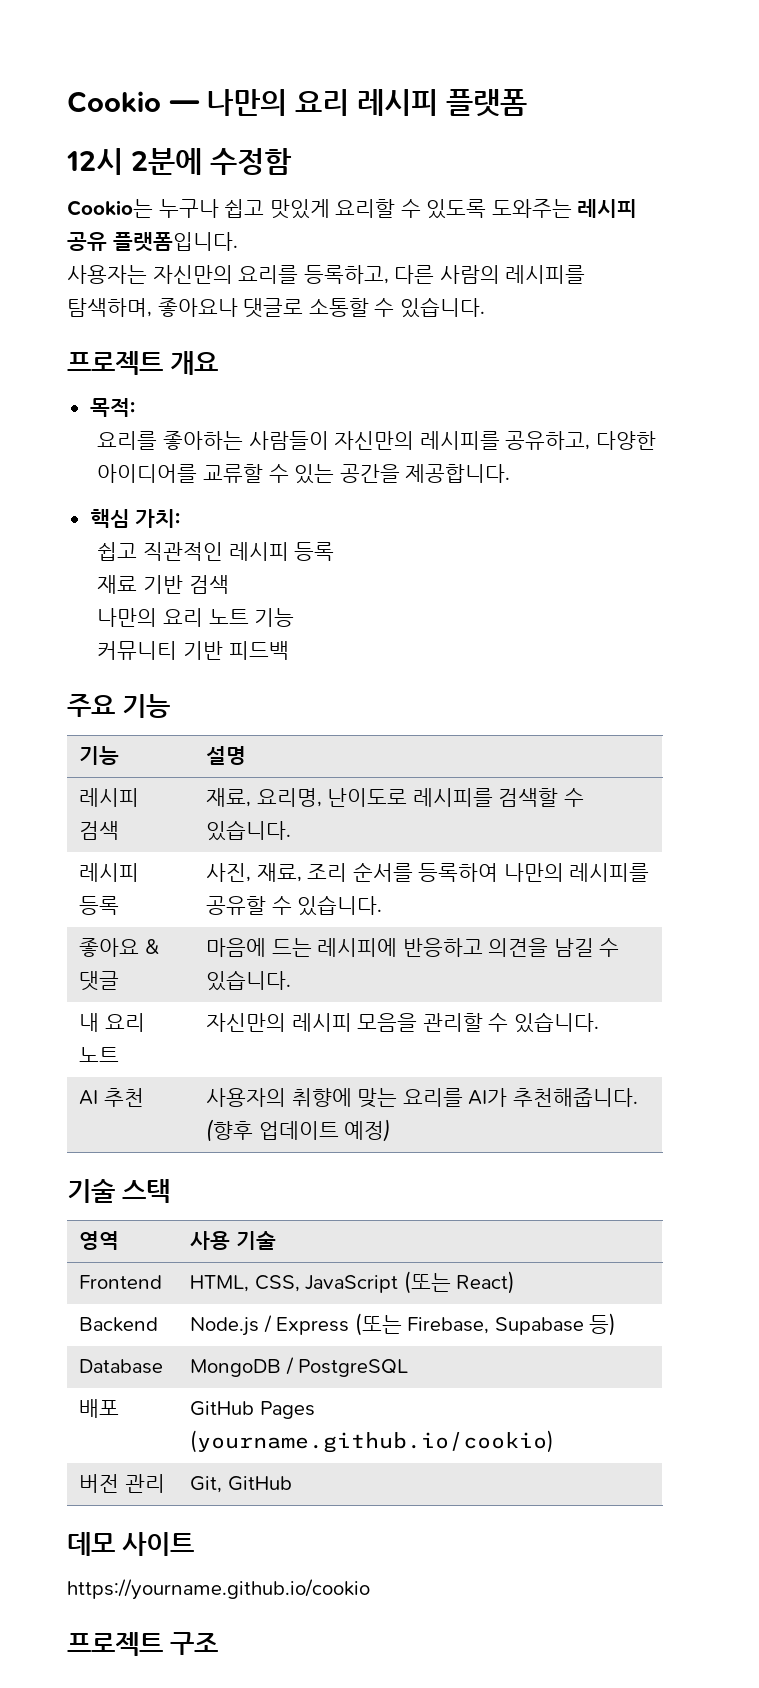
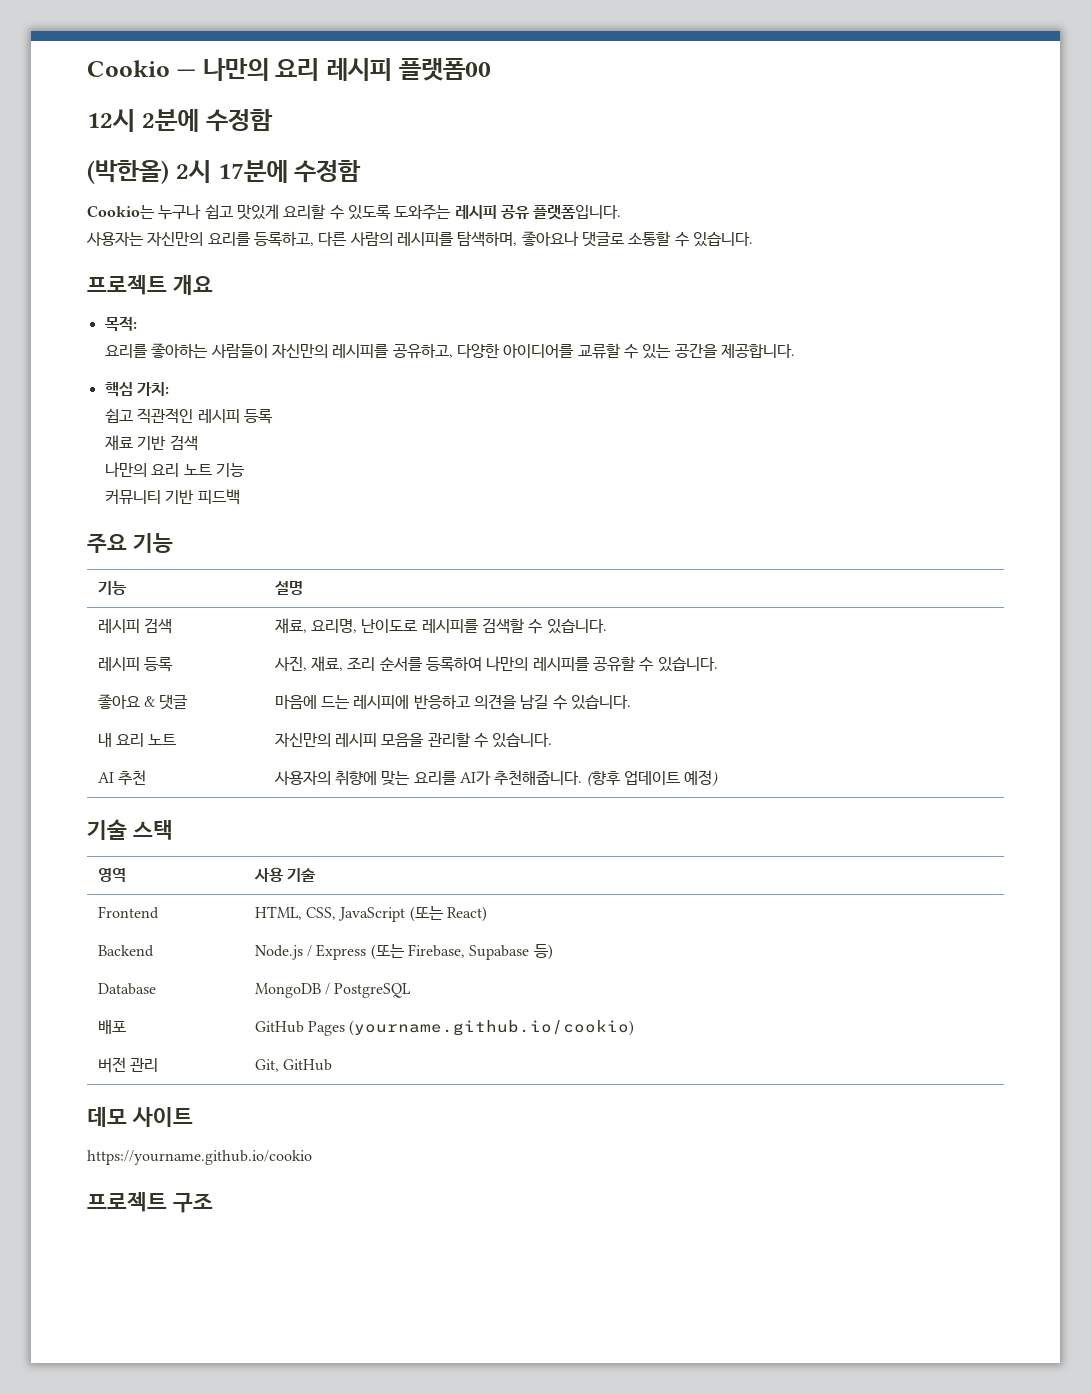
- Cookio — 나만의 요리 레시피 플랫폼
+ Cookio — 나만의 요리 레시피 플랫폼00
+ (박한올) 2시 17분에 수정함

